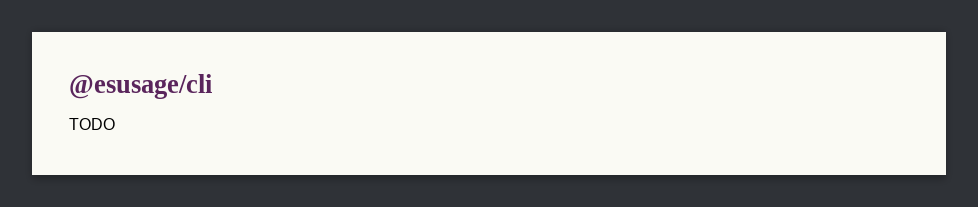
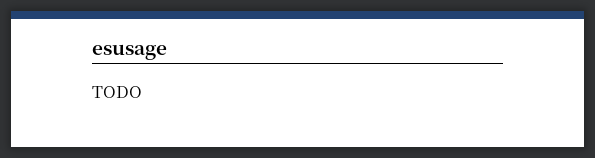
- @esusage/cli
+ esusage

